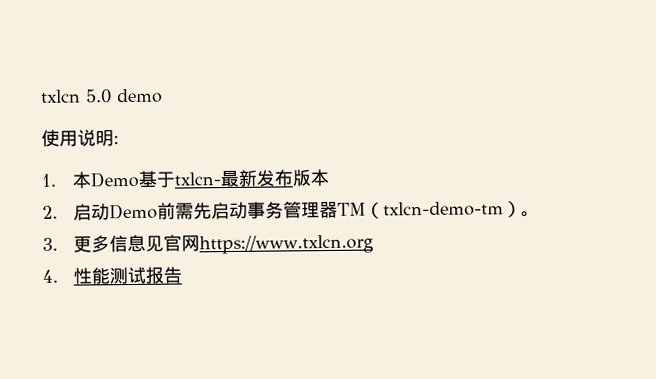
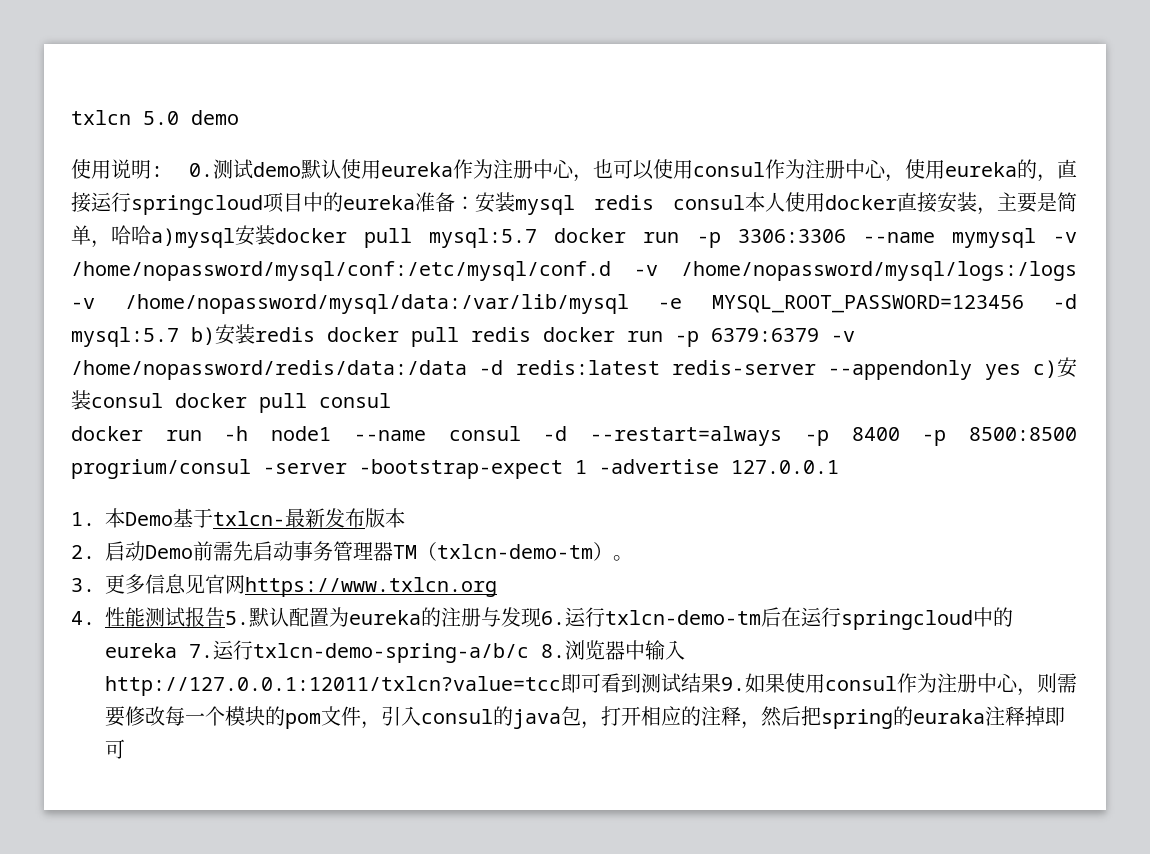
- 使用说明:
+ 使用说明: 0.测试demo默认使用eureka作为注册中心，也可以使用consul作为注册中心，使用eureka的，直接运行springcloud项目中的eureka准备：安装mysql redis consul本人使用docker直接安装，主要是简单，哈哈a)mysql安装docker pull mysql:5.7 docker run -p 3306:3306 --name mymysql -v /home/nopassword/mysql/conf:/etc/mysql/conf.d -v /home/nopassword/mysql/logs:/logs -v /home/nopassword/mysql/data:/var/lib/mysql -e MYSQL_ROOT_PASSWORD=123456 -d mysql:5.7 b)安装redis docker pull redis docker run -p 6379:6379 -v /home/nopassword/redis/data:/data -d redis:latest redis-server --appendonly yes c)安装consul docker pull consul
+ docker run -h node1 --name consul -d --restart=always -p 8400 -p 8500:8500 progrium/consul -server -bootstrap-expect 1 -advertise 127.0.0.1
- 4.性能测试报告
+ 4.性能测试报告5.默认配置为eureka的注册与发现6.运行txlcn-demo-tm后在运行springcloud中的eureka 7.运行txlcn-demo-spring-a/b/c 8.浏览器中输入http://127.0.0.1:12011/txlcn?value=tcc即可看到测试结果9.如果使用consul作为注册中心，则需要修改每一个模块的pom文件，引入consul的java包，打开相应的注释，然后把spring的euraka注释掉即可

